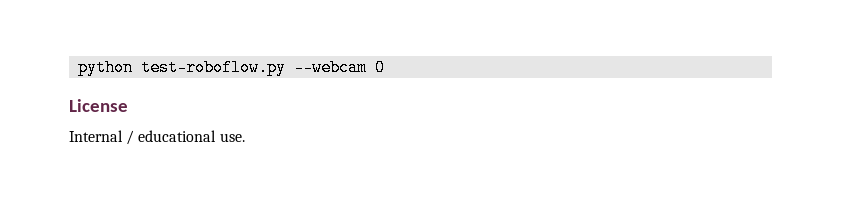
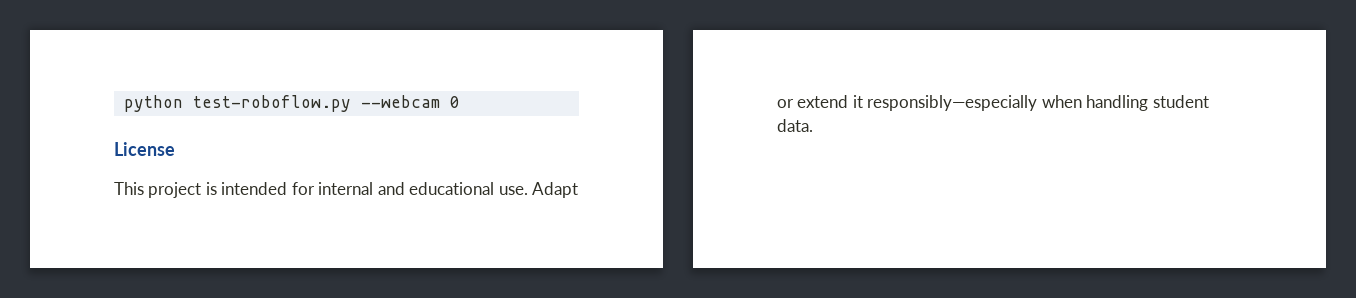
- Internal / educational use.
+ This project is intended for internal and educational use. Adapt or extend it responsibly—especially when handling student data.

